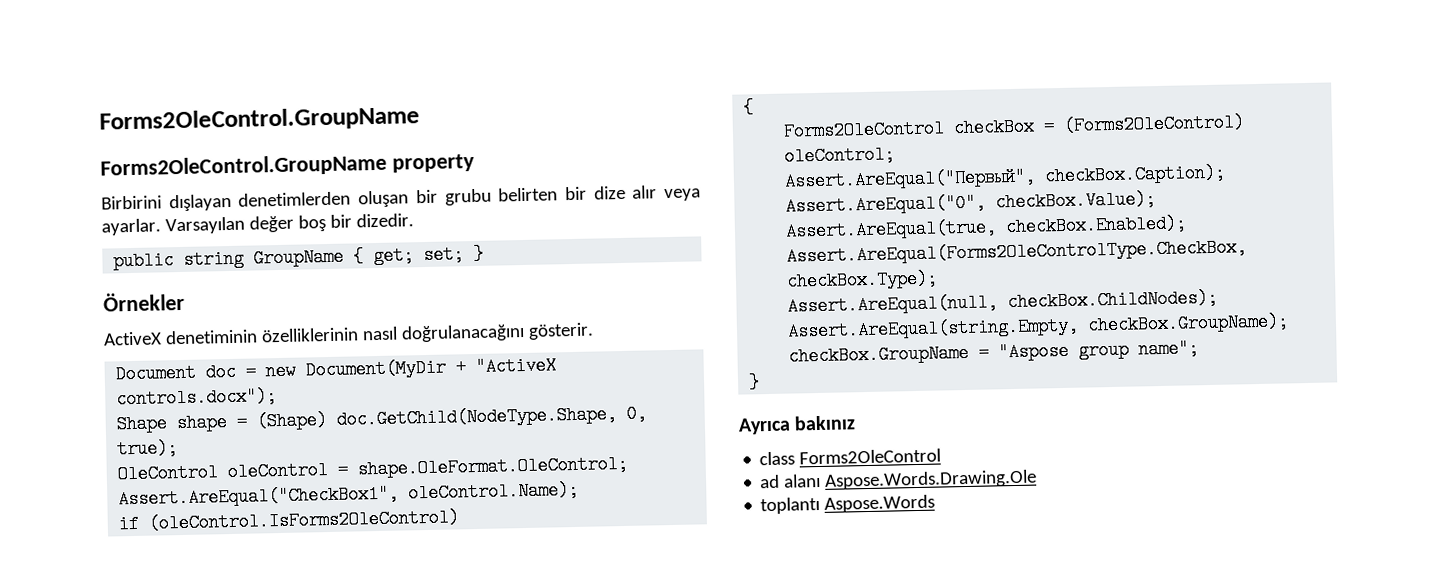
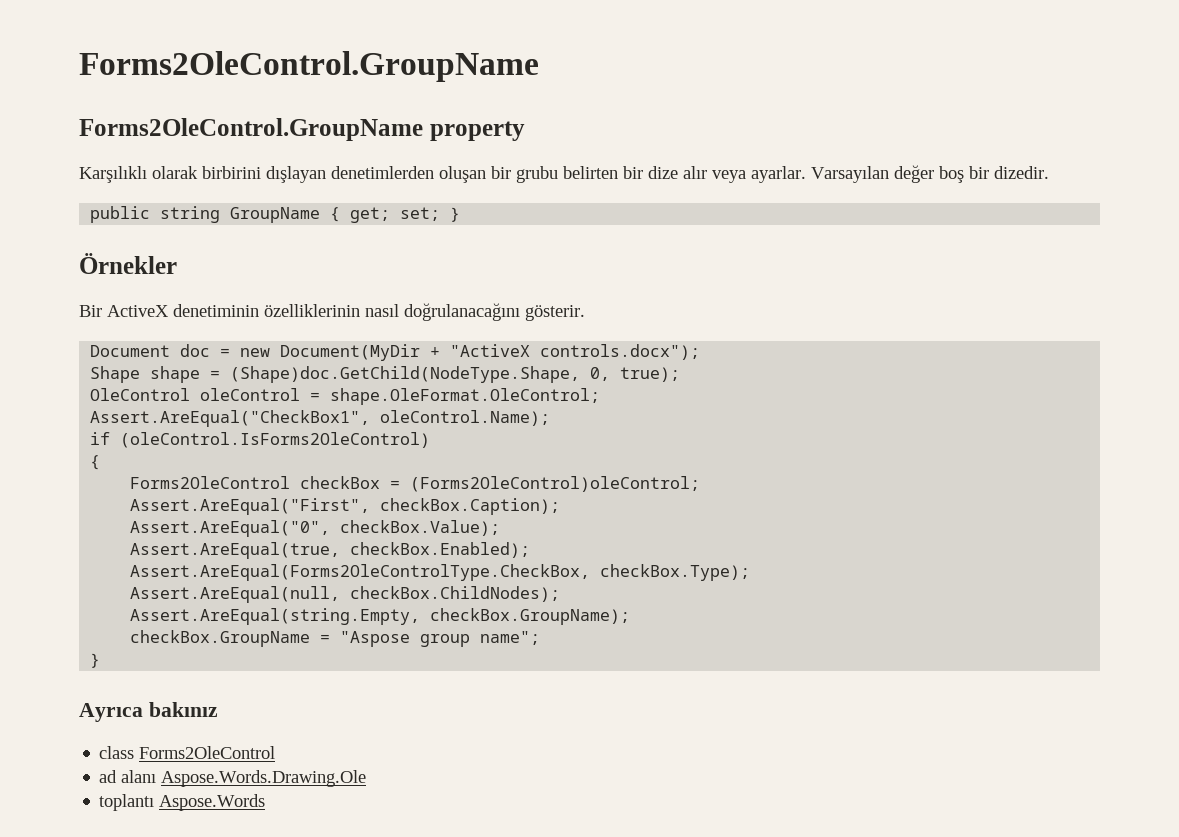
- Birbirini dışlayan denetimlerden oluşan bir grubu belirten bir dize alır veya ayarlar.
+ Karşılıklı olarak birbirini dışlayan denetimlerden oluşan bir grubu belirten bir dize alır veya ayarlar.
- ActiveX denetiminin özelliklerinin nasıl doğrulanacağını gösterir.
+ Bir ActiveX denetiminin özelliklerinin nasıl doğrulanacağını gösterir.
- Shape shape = (Shape) doc.GetChild(NodeType.Shape, 0, true);
+ Shape shape = (Shape)doc.GetChild(NodeType.Shape, 0, true);
- Forms2OleControl checkBox = (Forms2OleControl) oleControl;
- Assert.AreEqual("Первый", checkBox.Caption);
+ Forms2OleControl checkBox = (Forms2OleControl)oleControl;
+ Assert.AreEqual("First", checkBox.Caption);

